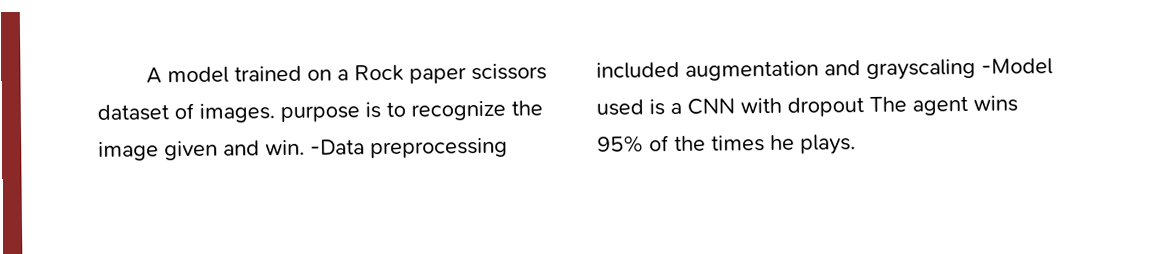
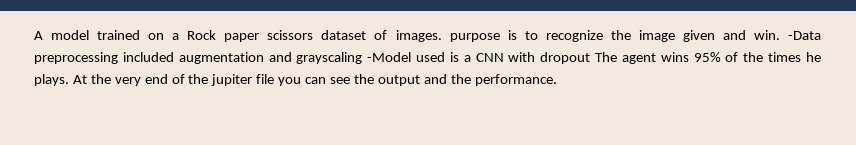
+ At the very end of the jupiter file you can see the output and the performance.

